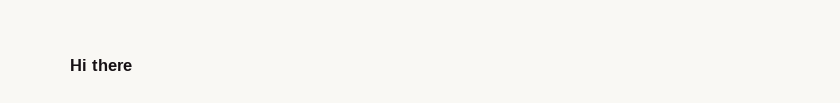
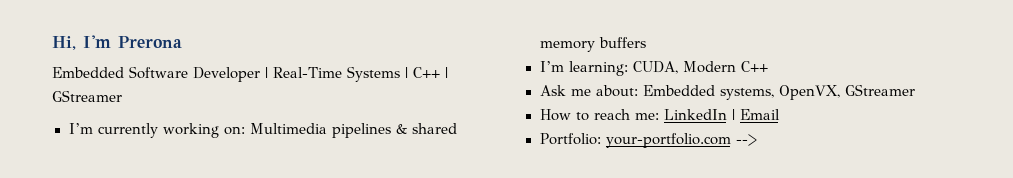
- Hi there
+ Hi, I'm Prerona
+ Embedded Software Developer | Real-Time Systems | C++ | GStreamer
+ I’m currently working on: Multimedia pipelines & shared memory buffers
+ I’m learning: CUDA, Modern C++
+ Ask me about: Embedded systems, OpenVX, GStreamer
+ How to reach me: LinkedIn | Email
+ Portfolio: your-portfolio.com -->

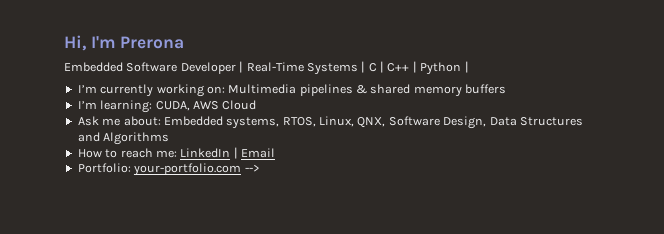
- Embedded Software Developer | Real-Time Systems | C++ | GStreamer
+ Embedded Software Developer | Real-Time Systems | C | C++ | Python |
- I’m learning: CUDA, Modern C++
+ I’m learning: CUDA, AWS Cloud
- Ask me about: Embedded systems, OpenVX, GStreamer
+ Ask me about: Embedded systems, RTOS, Linux, QNX, Software Design, Data Structures and Algorithms

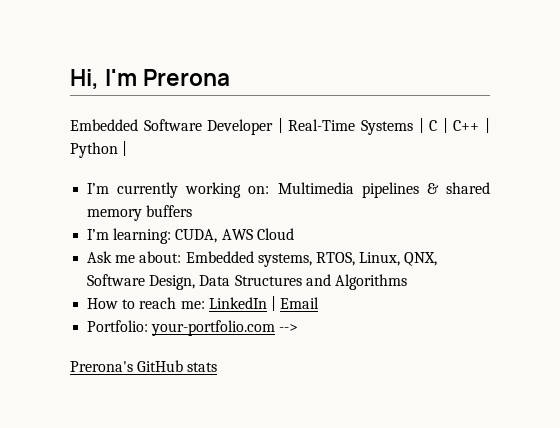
+ Prerona's GitHub stats

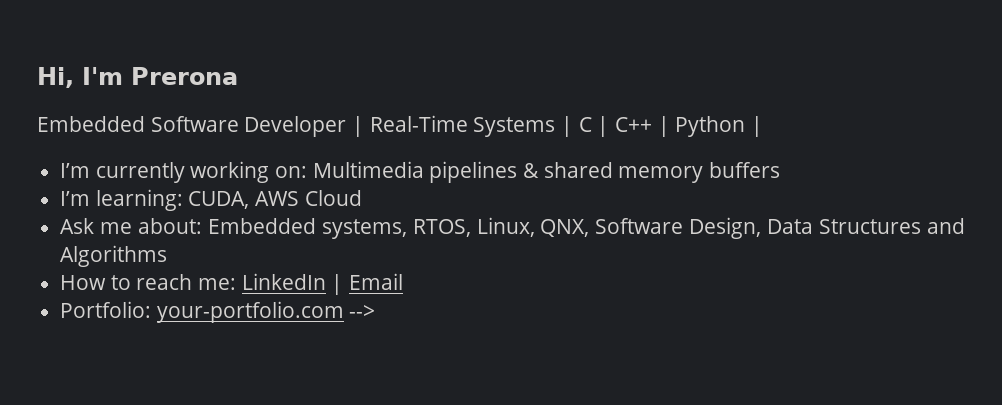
- Prerona's GitHub stats

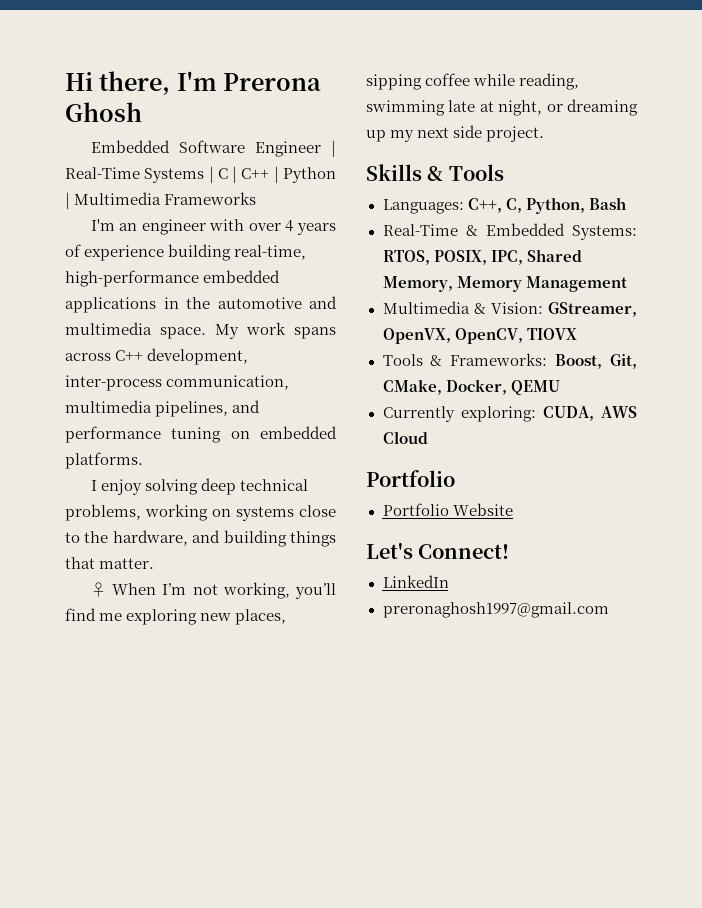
- Hi, I'm Prerona
+ Hi there, I'm Prerona Ghosh
- Embedded Software Developer | Real-Time Systems | C | C++ | Python |
- I’m currently working on: Multimedia pipelines & shared memory buffers
- I’m learning: CUDA, AWS Cloud
- Ask me about: Embedded systems, RTOS, Linux, QNX, Software Design, Data Structures and Algorithms
- How to reach me: LinkedIn | Email
- Portfolio: your-portfolio.com -->
+ Embedded Software Engineer | Real-Time Systems | C | C++ | Python | Multimedia Frameworks
+ I'm an engineer with over 4 years of experience building real-time, high-performance embedded applications in the automotive and multimedia space. My work spans across C++ development, inter-process communication, multimedia pipelines, and performance tuning on embedded platforms.
+ I enjoy solving deep technical problems, working on systems close to the hardware, and building things that matter.
+ ♀ When I’m not working, you’ll find me exploring new places, sipping coffee while reading, swimming late at night, or dreaming up my next side project.
+ Skills & Tools
+ Languages: C++, C, Python, Bash
+ Real-Time & Embedded Systems: RTOS, POSIX, IPC, Shared Memory, Memory Management
+ Multimedia & Vision: GStreamer, OpenVX, OpenCV, TIOVX
+ Tools & Frameworks: Boost, Git, CMake, Docker, QEMU
+ Currently exploring: CUDA, AWS Cloud
+ Portfolio
+ Portfolio Website
+ Let's Connect!
+ LinkedIn
+ preronaghosh1997@gmail.com

